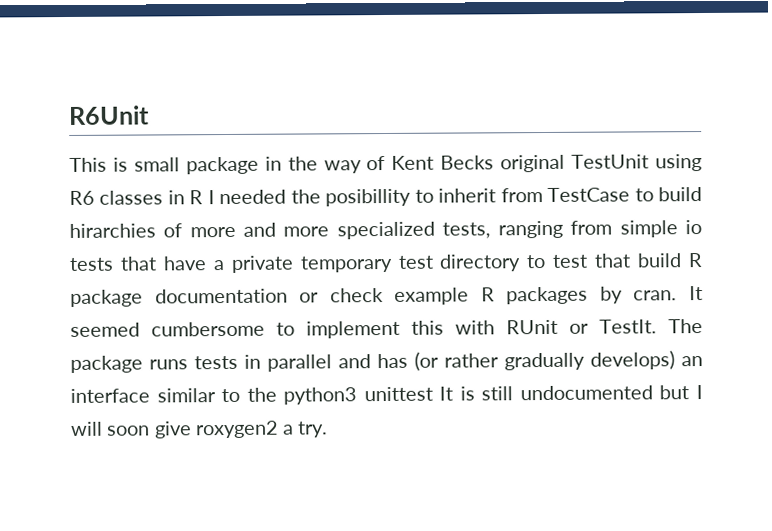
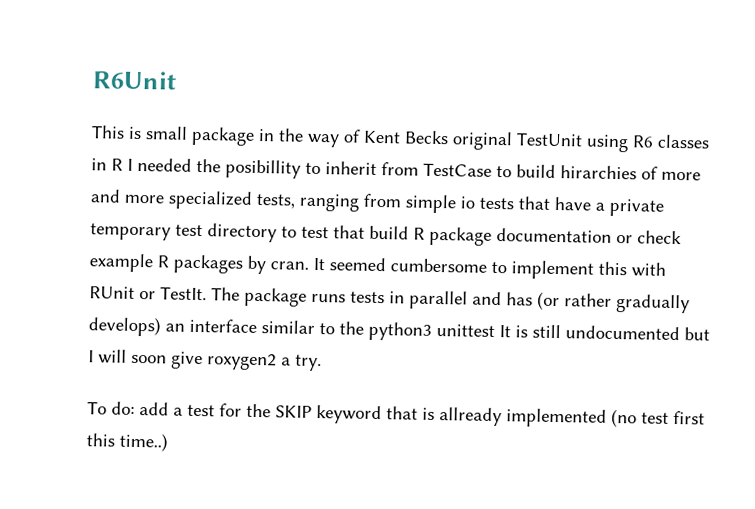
+ To do: add a test for the SKIP keyword that is allready implemented (no test first this time..)

